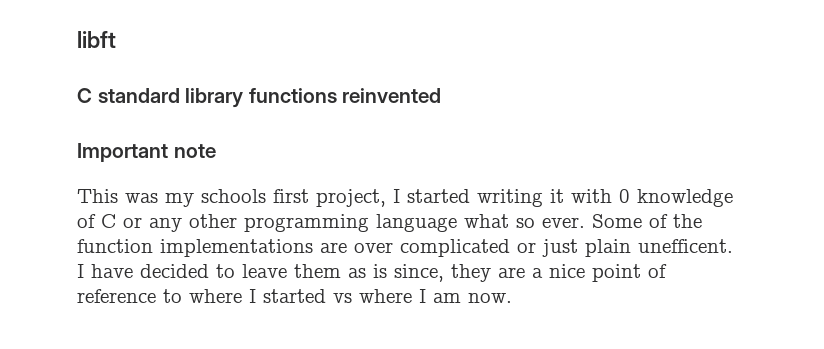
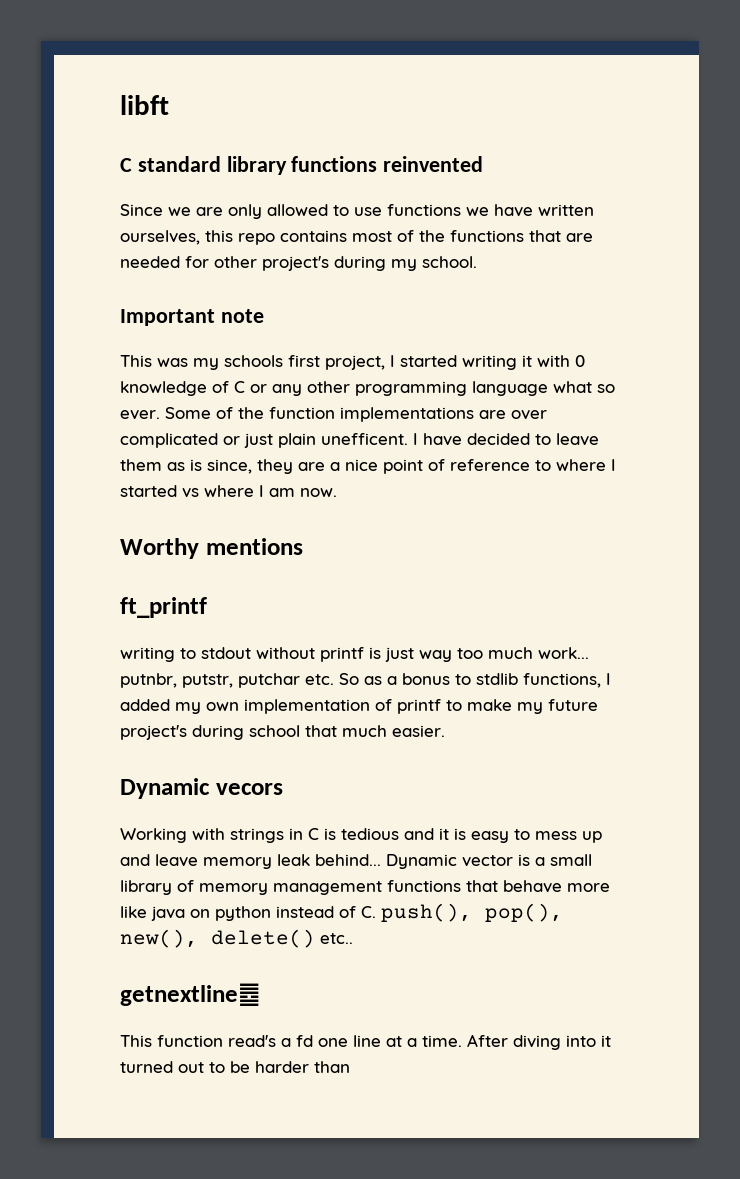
+ Since we are only allowed to use functions we have written ourselves, this repo contains most of the functions that are needed for other project's during my school.
+ Worthy mentions
+ ft_printf
+ writing to stdout without printf is just way too much work... putnbr, putstr, putchar etc. So as a bonus to stdlib functions, I added my own implementation of printf to make my future project's during school that much easier.
+ Dynamic vecors
+ Working with strings in C is tedious and it is easy to mess up and leave memory leak behind... Dynamic vector is a small library of memory management functions that behave more like java on python instead of C. push(), pop(), new(), delete() etc..
+ getnextline䷉
+ This function read's a fd one line at a time. After diving into it turned out to be harder than

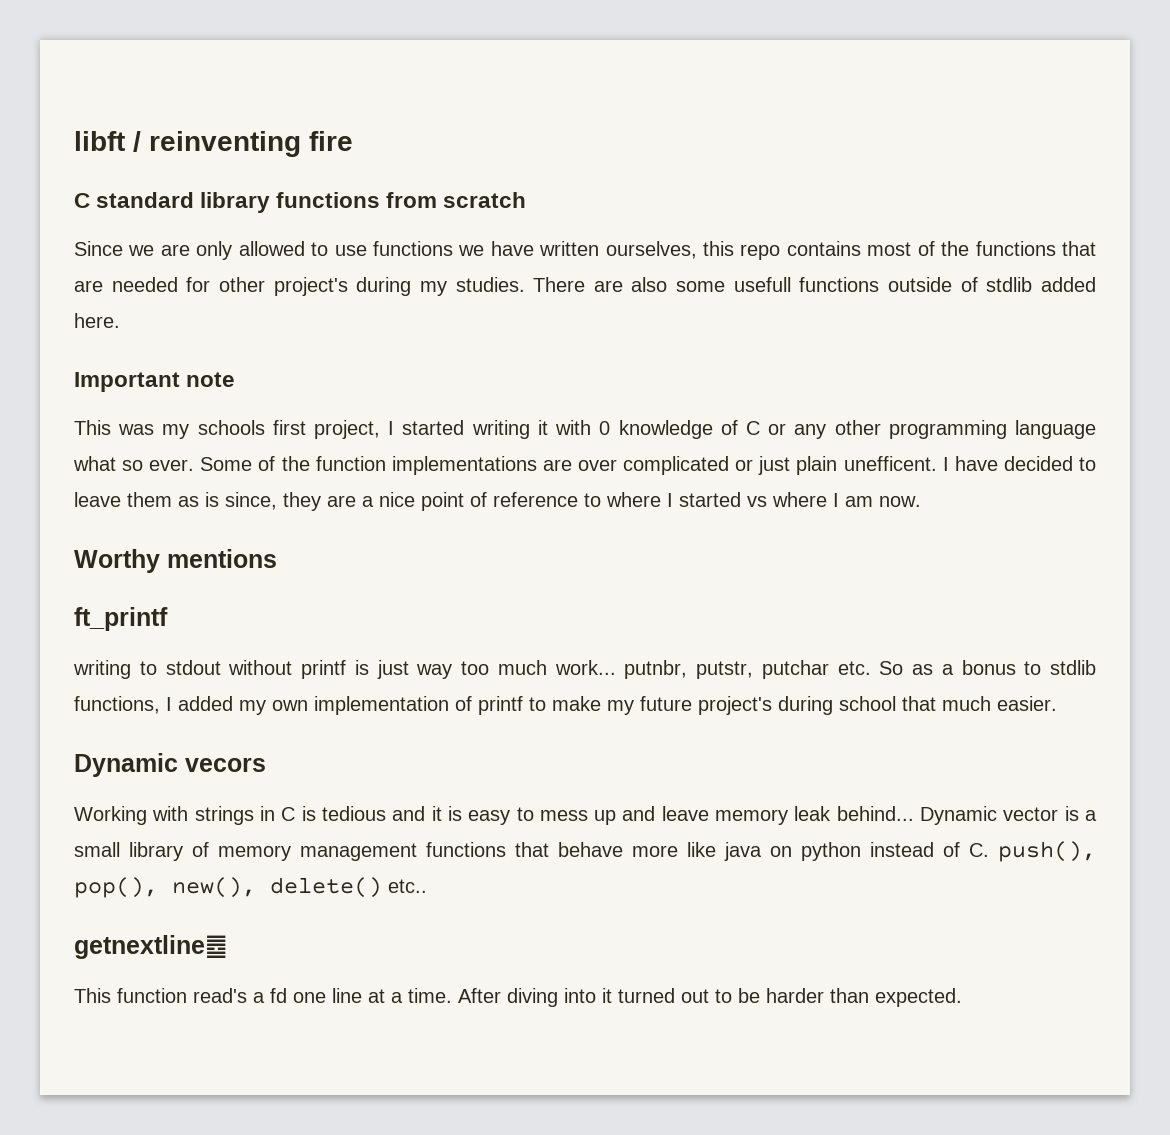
- libft
+ libft / reinventing fire
- C standard library functions reinvented
+ C standard library functions from scratch
- Since we are only allowed to use functions we have written ourselves, this repo contains most of the functions that are needed for other project's during my school.
+ Since we are only allowed to use functions we have written ourselves, this repo contains most of the functions that are needed for other project's during my studies. There are also some usefull functions outside of stdlib added here.
- After diving into it turned out to be harder than
+ After diving into it turned out to be harder than expected.

